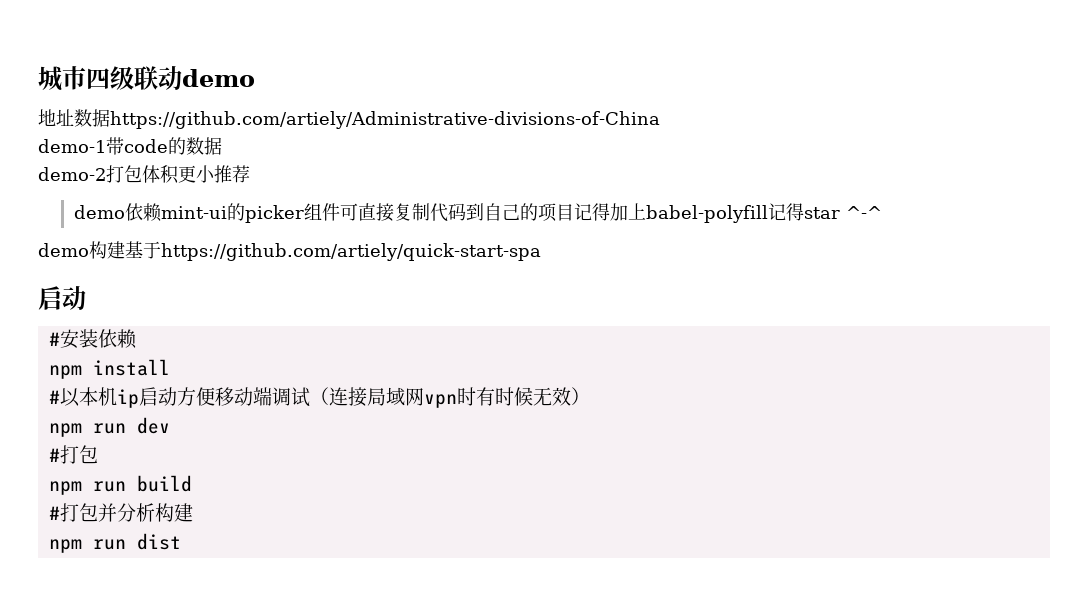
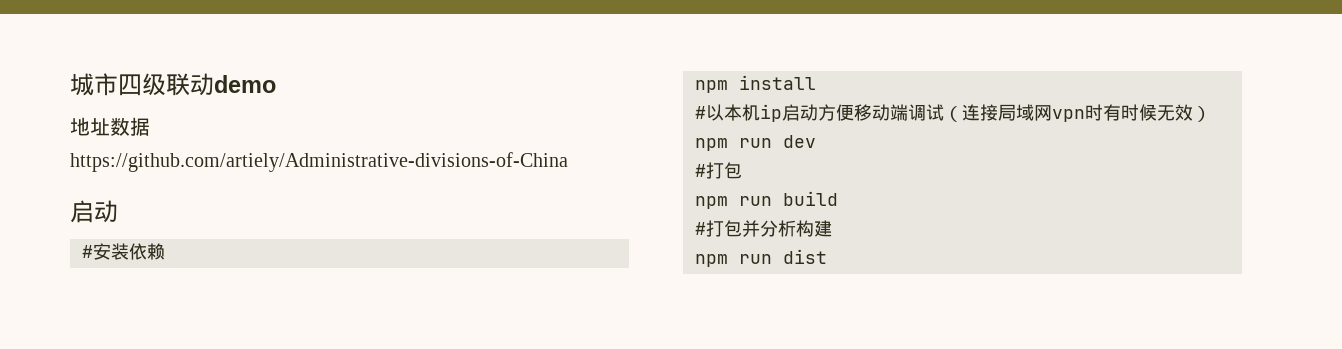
- demo-1带code的数据
- demo-2打包体积更小推荐
- demo依赖mint-ui的picker组件可直接复制代码到自己的项目记得加上babel-polyfill记得star ^-^
- demo构建基于https://github.com/artiely/quick-start-spa

